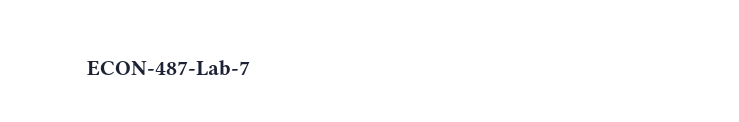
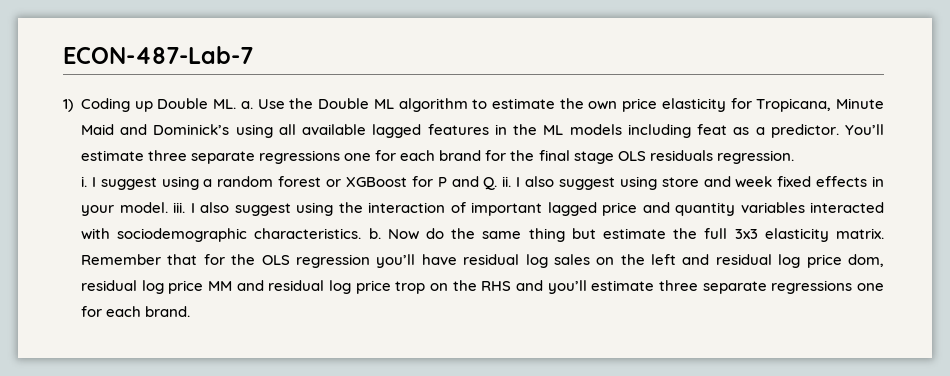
+ 1) Coding up Double ML. a. Use the Double ML algorithm to estimate the own price elasticity for Tropicana, Minute Maid and Dominick’s using all available lagged features in the ML models including feat as a predictor. You’ll estimate three separate regressions one for each brand for the final stage OLS residuals regression.
+ i. I suggest using a random forest or XGBoost for P and Q. ii. I also suggest using store and week fixed effects in your model. iii. I also suggest using the interaction of important lagged price and quantity variables interacted with sociodemographic characteristics. b. Now do the same thing but estimate the full 3x3 elasticity matrix. Remember that for the OLS regression you’ll have residual log sales on the left and residual log price dom, residual log price MM and residual log price trop on the RHS and you’ll estimate three separate regressions one for each brand.

